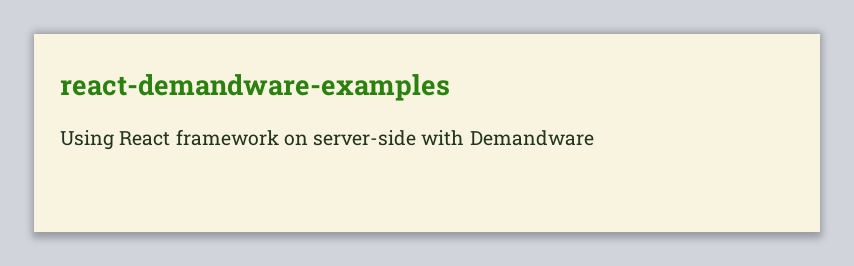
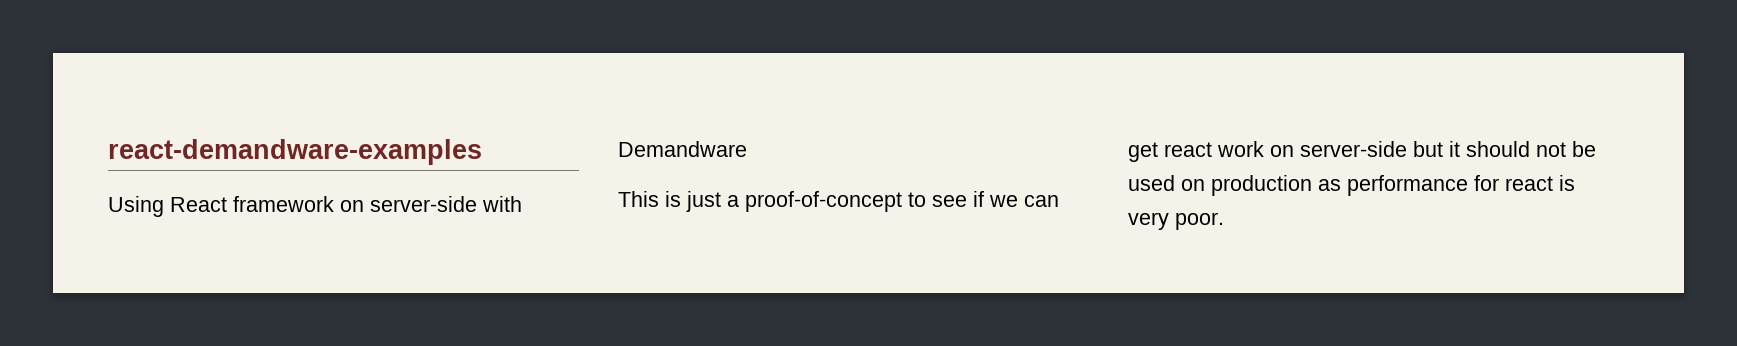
+ This is just a proof-of-concept to see if we can get react work on server-side but it should not be used on production as performance for react is very poor.

